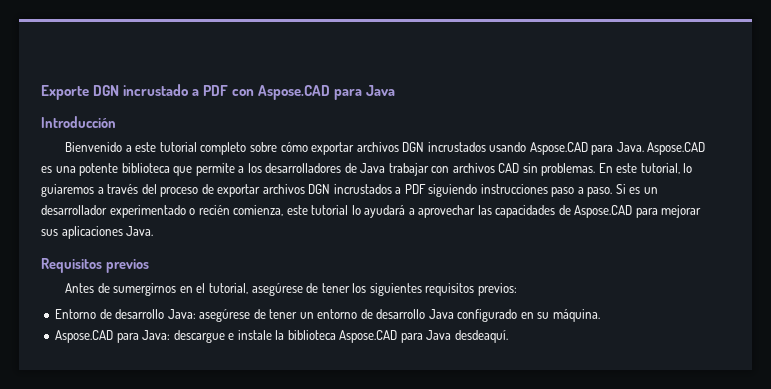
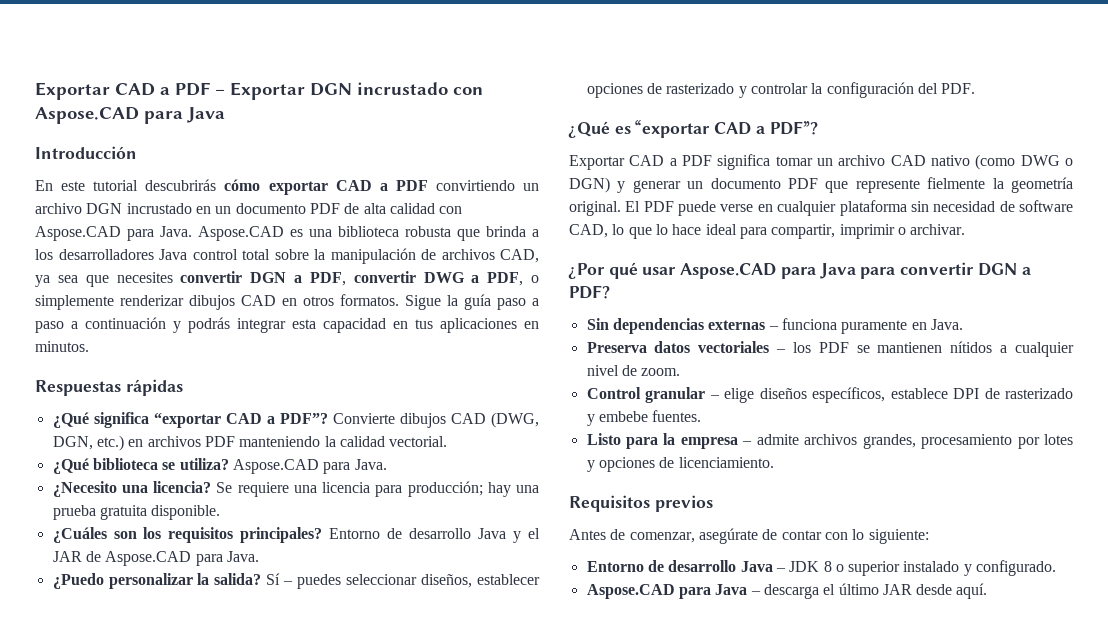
- Exporte DGN incrustado a PDF con Aspose.CAD para Java
+ Exportar CAD a PDF – Exportar DGN incrustado con Aspose.CAD para Java
- Bienvenido a este tutorial completo sobre cómo exportar archivos DGN incrustados usando Aspose.CAD para Java.
+ En este tutorial descubrirás cómo exportar CAD a PDF convirtiendo un archivo DGN incrustado en un documento PDF de alta calidad con Aspose.CAD para Java.
- Aspose.CAD es una potente biblioteca que permite a los desarrolladores de Java trabajar con archivos CAD sin problemas. En este tutorial, lo guiaremos a través del proceso de exportar archivos DGN incrustados a PDF siguiendo instrucciones paso a paso. Si es un desarrollador experimentado o recién comienza, este tutorial lo ayudará a aprovechar las capacidades de Aspose.CAD para mejorar sus aplicaciones Java.
+ Aspose.CAD es una biblioteca robusta que brinda a los desarrolladores Java control total sobre la manipulación de archivos CAD, ya sea que necesites convertir DGN a PDF, convertir DWG a PDF, o simplemente renderizar dibujos CAD en otros formatos. Sigue la guía paso a paso a continuación y podrás integrar esta capacidad en tus aplicaciones en minutos.
+ Respuestas rápidas
+ ¿Qué significa “exportar CAD a PDF”? Convierte dibujos CAD (DWG, DGN, etc.) en archivos PDF manteniendo la calidad vectorial.
+ ¿Qué biblioteca se utiliza? Aspose.CAD para Java.
+ ¿Necesito una licencia? Se requiere una licencia para producción; hay una prueba gratuita disponible.
+ ¿Cuáles son los requisitos principales? Entorno de desarrollo Java y el JAR de Aspose.CAD para Java.
+ ¿Puedo personalizar la salida? Sí – puedes seleccionar diseños, establecer opciones de rasterizado y controlar la configuración del PDF.
+ ¿Qué es “exportar CAD a PDF”?
+ Exportar CAD a PDF significa tomar un archivo CAD nativo (como DWG o DGN) y generar un documento PDF que represente fielmente la geometría original. El PDF puede verse en cualquier plataforma sin necesidad de software CAD, lo que lo hace ideal para compartir, imprimir o archivar.
+ ¿Por qué usar Aspose.CAD para Java para convertir DGN a PDF?
+ Sin dependencias externas – funciona puramente en Java.
+ Preserva datos vectoriales – los PDF se mantienen nítidos a cualquier nivel de zoom.
+ Control granular – elige diseños específicos, establece DPI de rasterizado y embebe fuentes.
+ Listo para la empresa – admite archivos grandes, procesamiento por lotes y opciones de licenciamiento.
  Requisitos previos
- Antes de sumergirnos en el tutorial, asegúrese de tener los siguientes requisitos previos:
- Entorno de desarrollo Java: asegúrese de tener un entorno de desarrollo Java configurado en su máquina.
- Aspose.CAD para Java: descargue e instale la biblioteca Aspose.CAD para Java desdeaquí.
+ Antes de comenzar, asegúrate de contar con lo siguiente:
+ Entorno de desarrollo Java – JDK 8 o superior instalado y configurado.
+ Aspose.CAD para Java – descarga el último JAR desde aquí.

